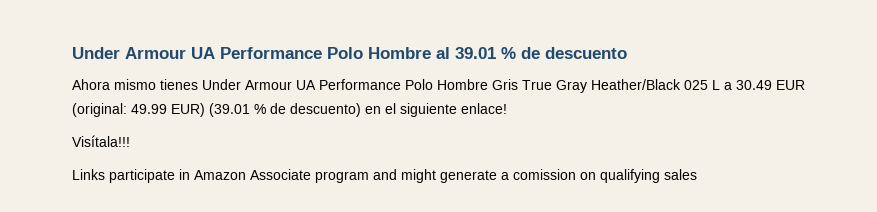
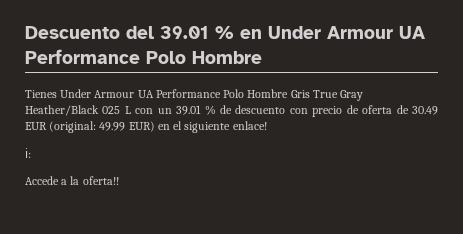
- Under Armour UA Performance Polo Hombre al 39.01 % de descuento
- Ahora mismo tienes Under Armour UA Performance Polo Hombre Gris True Gray Heather/Black 025 L a 30.49 EUR (original: 49.99 EUR) (39.01 % de descuento) en el siguiente enlace!
+ Descuento del 39.01 % en Under Armour UA Performance Polo Hombre
+ Tienes Under Armour UA Performance Polo Hombre Gris True Gray Heather/Black 025 L con un 39.01 % de descuento con precio de oferta de 30.49 EUR (original: 49.99 EUR) en el siguiente enlace!
- Visítala!!!
- Links participate in Amazon Associate program and might generate a comission on qualifying sales
+ ℹ:
+ Accede a la oferta!!

